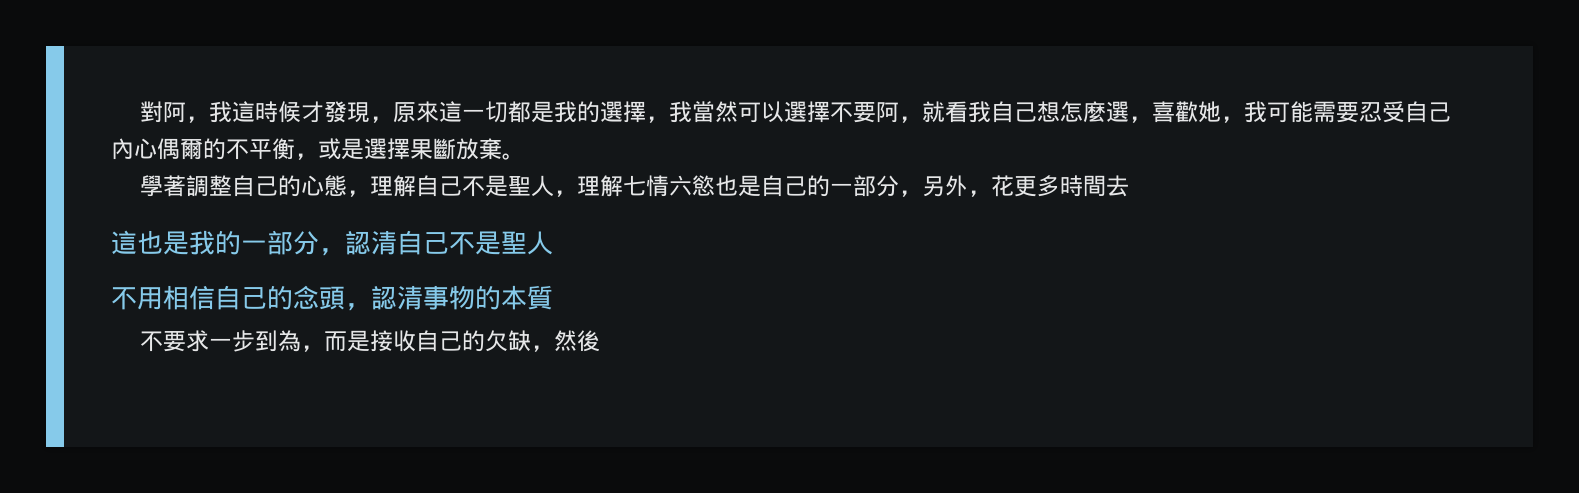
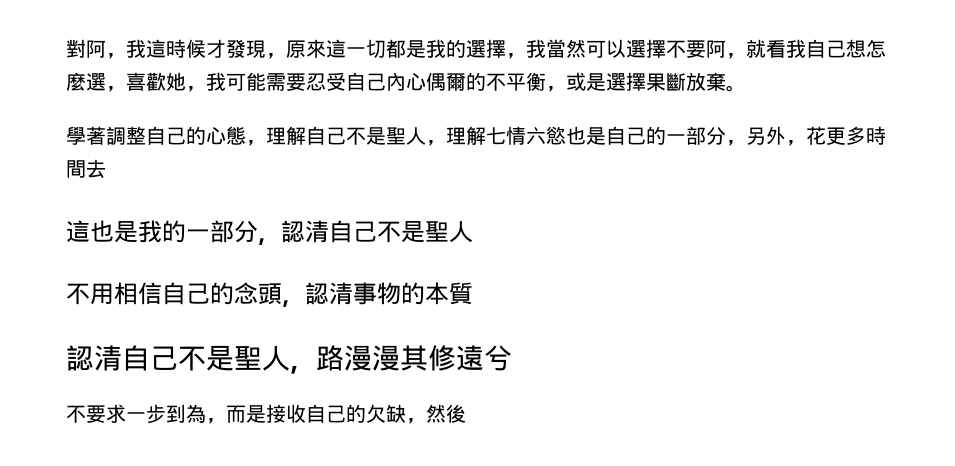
+ 認清自己不是聖人，路漫漫其修遠兮

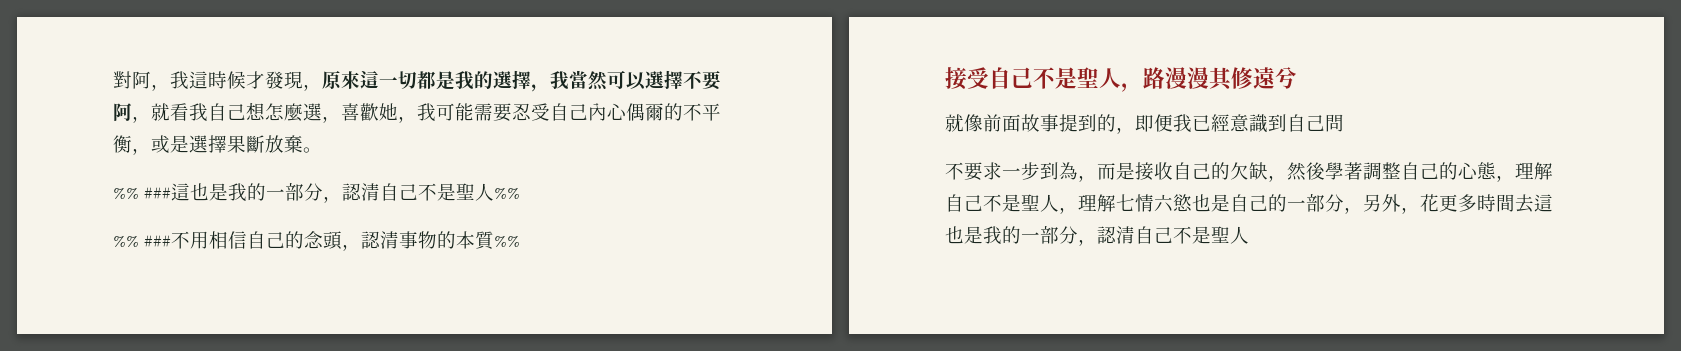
- 學著調整自己的心態，理解自己不是聖人，理解七情六慾也是自己的一部分，另外，花更多時間去
- 這也是我的一部分，認清自己不是聖人
- 不用相信自己的念頭，認清事物的本質
- 認清自己不是聖人，路漫漫其修遠兮
- 不要求一步到為，而是接收自己的欠缺，然後
+ %% ###這也是我的一部分，認清自己不是聖人%%
+ %% ###不用相信自己的念頭，認清事物的本質%%
+ 接受自己不是聖人，路漫漫其修遠兮
+ 就像前面故事提到的，即便我已經意識到自己問
+ 不要求一步到為，而是接收自己的欠缺，然後學著調整自己的心態，理解自己不是聖人，理解七情六慾也是自己的一部分，另外，花更多時間去這也是我的一部分，認清自己不是聖人

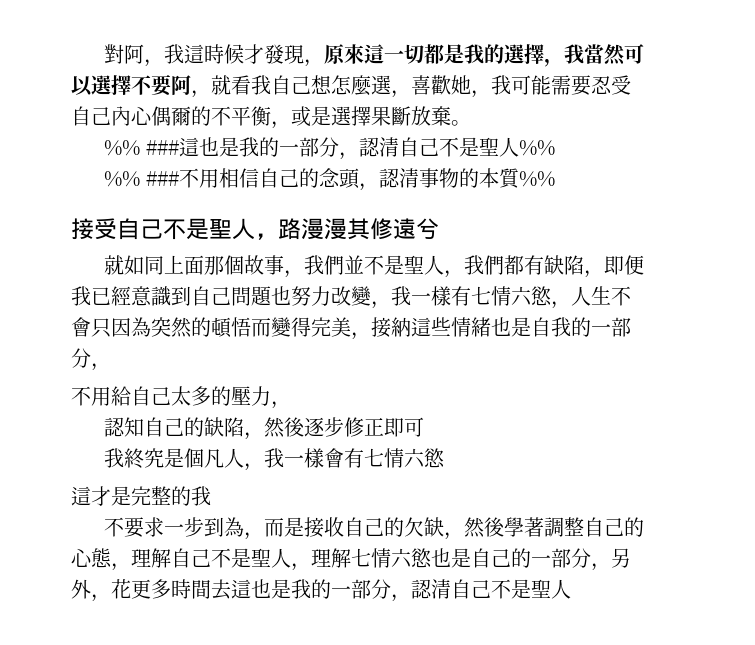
- 就像前面故事提到的，即便我已經意識到自己問
+ 就如同上面那個故事，我們並不是聖人，我們都有缺陷，即便我已經意識到自己問題也努力改變，我一樣有七情六慾，人生不會只因為突然的頓悟而變得完美，接納這些情緒也是自我的一部分，
+ 不用給自己太多的壓力，
+ 認知自己的缺陷，然後逐步修正即可
+ 我終究是個凡人，我一樣會有七情六慾
+ 這才是完整的我

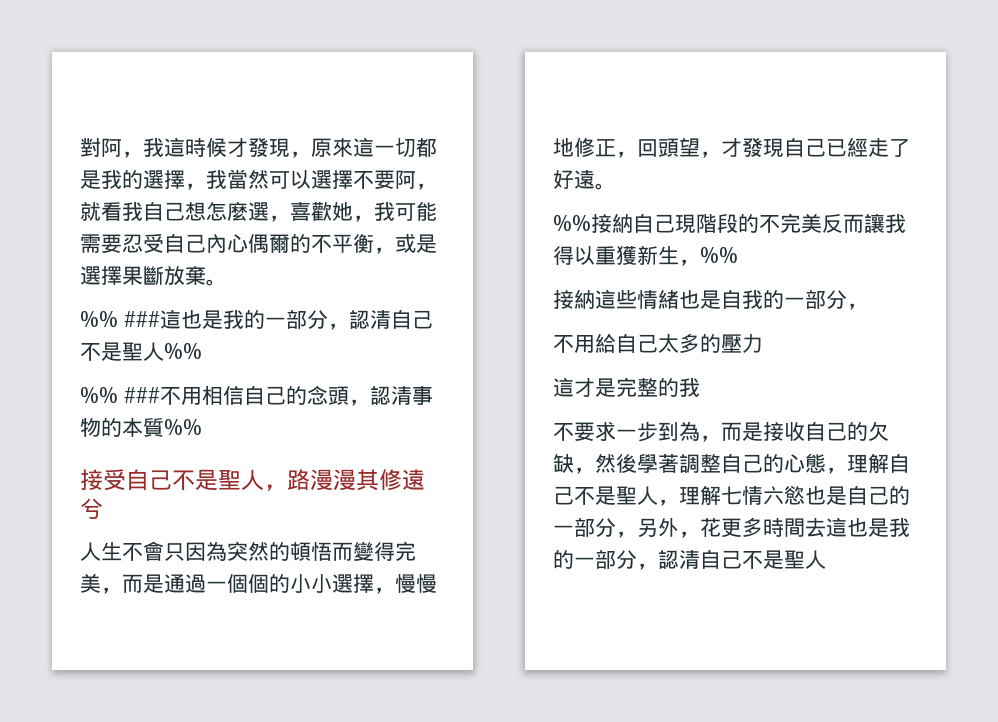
- 就如同上面那個故事，我們並不是聖人，我們都有缺陷，即便我已經意識到自己問題也努力改變，我一樣有七情六慾，人生不會只因為突然的頓悟而變得完美，接納這些情緒也是自我的一部分，
+ 人生不會只因為突然的頓悟而變得完美，而是通過一個個的小小選擇，慢慢地修正，回頭望，才發現自己已經走了好遠。
+ %%接納自己現階段的不完美反而讓我得以重獲新生，%%
+ 接納這些情緒也是自我的一部分，
- 不用給自己太多的壓力，
- 認知自己的缺陷，然後逐步修正即可
- 我終究是個凡人，我一樣會有七情六慾
+ 不用給自己太多的壓力

